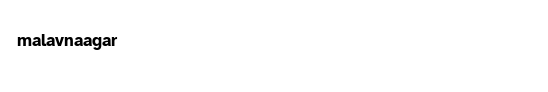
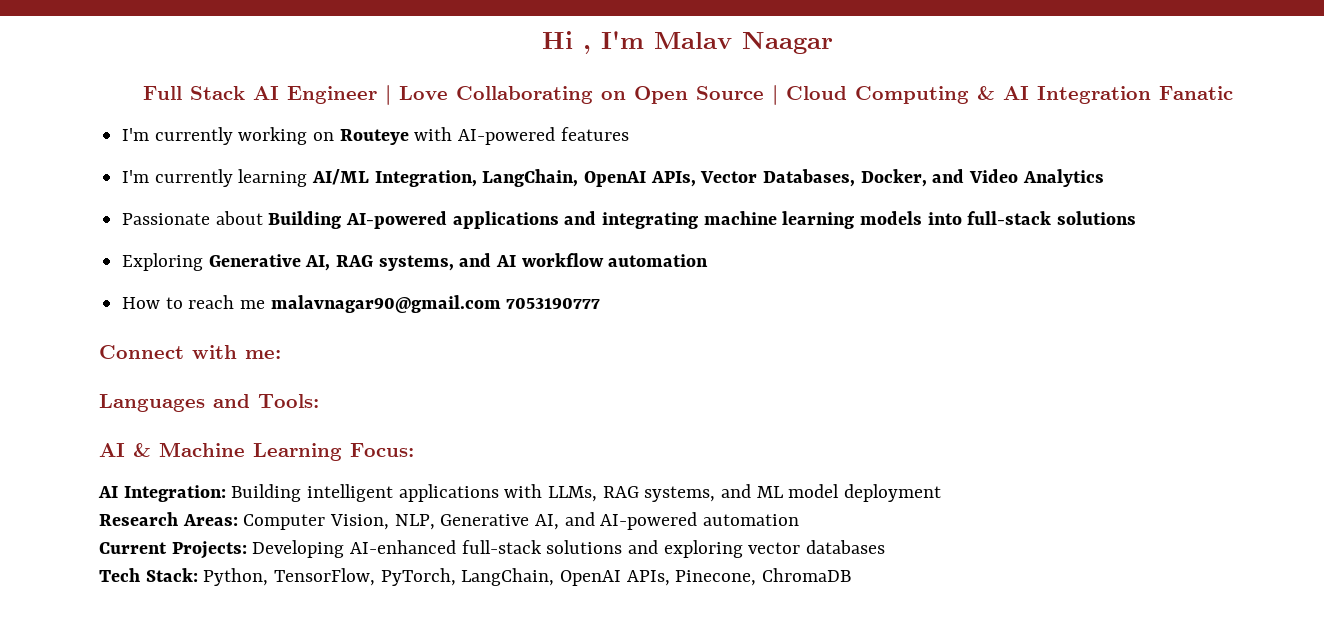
- malavnaagar
+ Hi , I'm Malav Naagar
+ Full Stack AI Engineer | Love Collaborating on Open Source | Cloud Computing & AI Integration Fanatic
+ I'm currently working on Routeye with AI-powered features
+ I'm currently learning AI/ML Integration, LangChain, OpenAI APIs, Vector Databases, Docker, and Video Analytics
+ Passionate about Building AI-powered applications and integrating machine learning models into full-stack solutions
+ Exploring Generative AI, RAG systems, and AI workflow automation
+ How to reach me malavnagar90@gmail.com 7053190777
+ Connect with me:
+ Languages and Tools:
+ AI & Machine Learning Focus:
+ AI Integration: Building intelligent applications with LLMs, RAG systems, and ML model deployment
+ Research Areas: Computer Vision, NLP, Generative AI, and AI-powered automation
+ Current Projects: Developing AI-enhanced full-stack solutions and exploring vector databases
+ Tech Stack: Python, TensorFlow, PyTorch, LangChain, OpenAI APIs, Pinecone, ChromaDB

